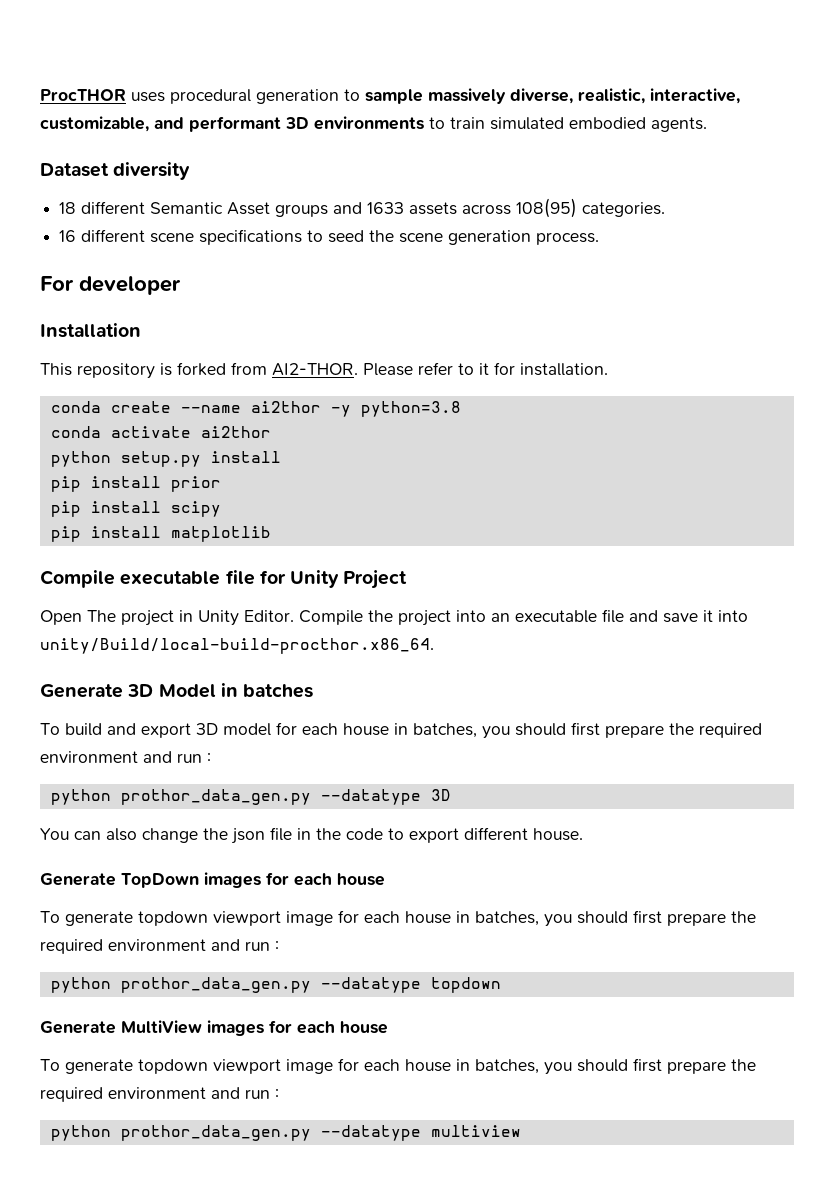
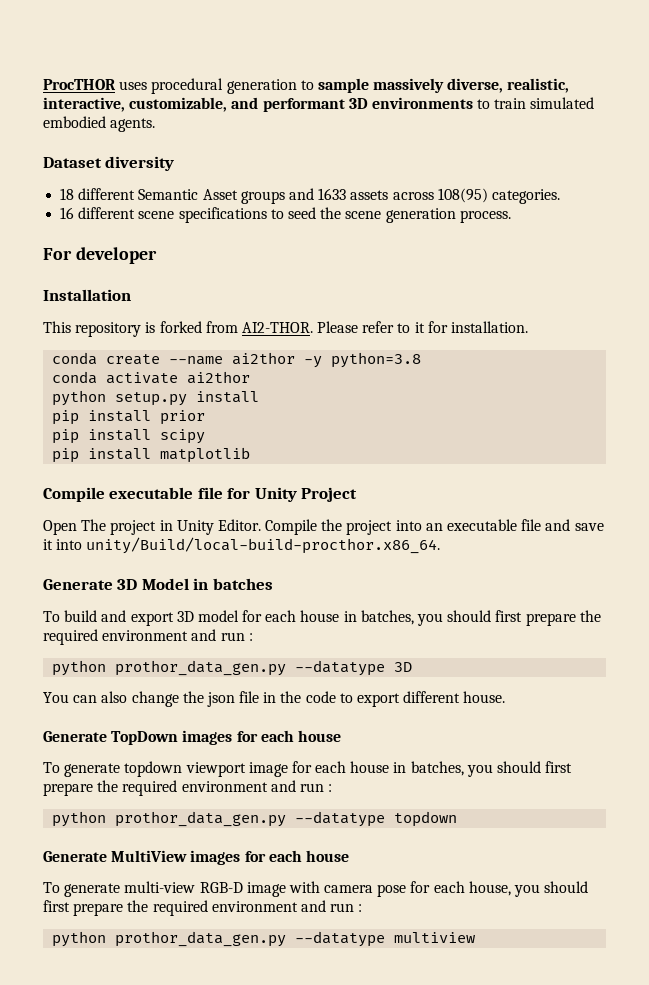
  Generate MultiView images for each house
- To generate topdown viewport image for each house in batches, you should first prepare the required environment and run :
+ To generate multi-view RGB-D image with camera pose for each house, you should first prepare the required environment and run :

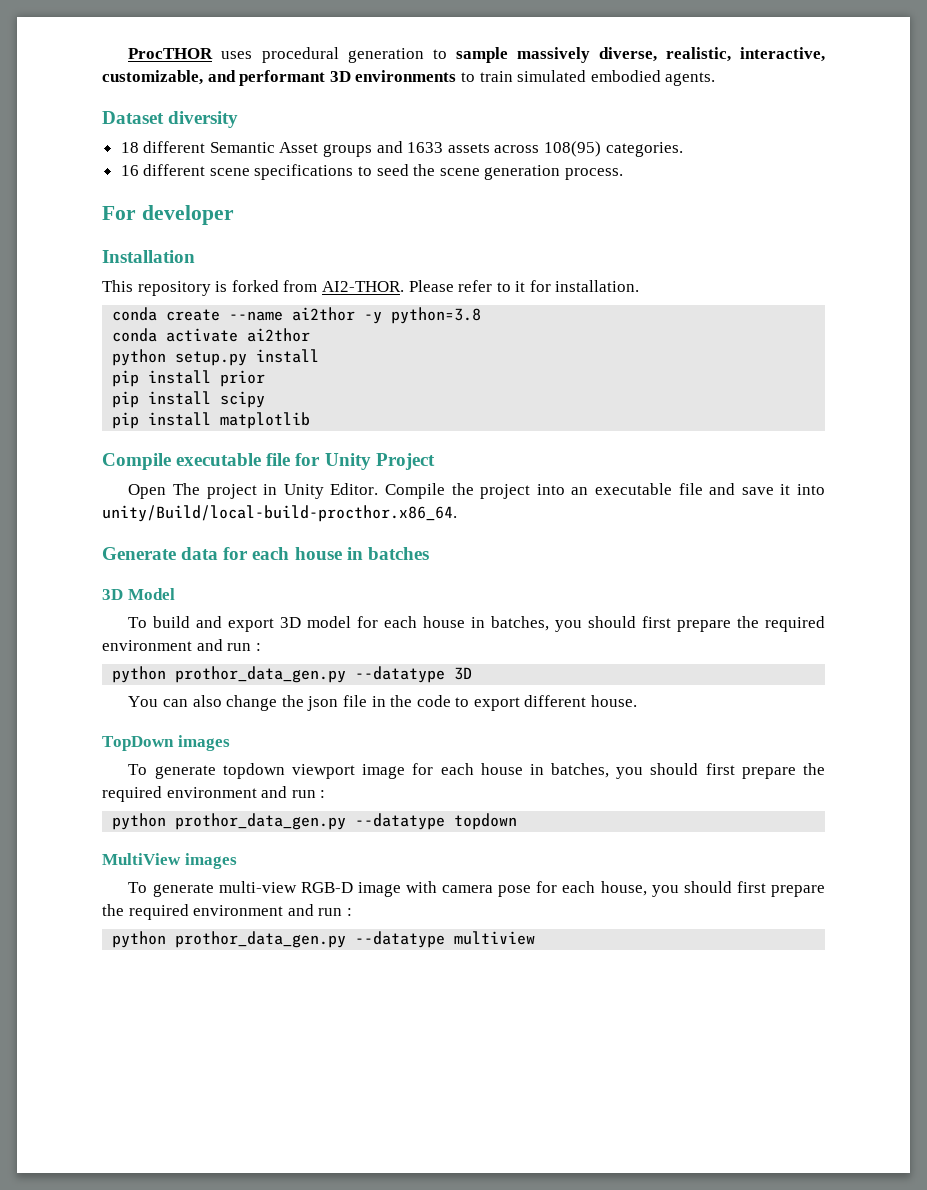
- Generate 3D Model in batches
+ Generate data for each house in batches
+ 3D Model
- Generate TopDown images for each house
+ TopDown images
- Generate MultiView images for each house
+ MultiView images

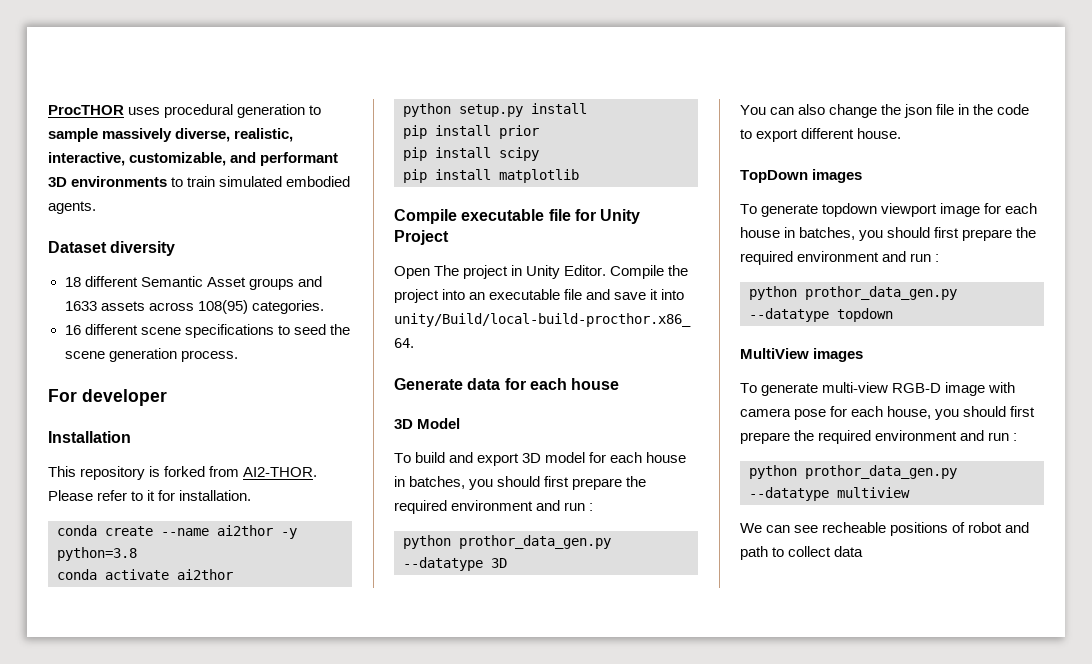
- Generate data for each house in batches
+ Generate data for each house
+ We can see recheable positions of robot and path to collect data

